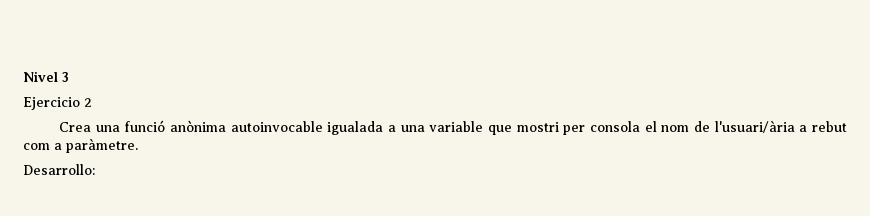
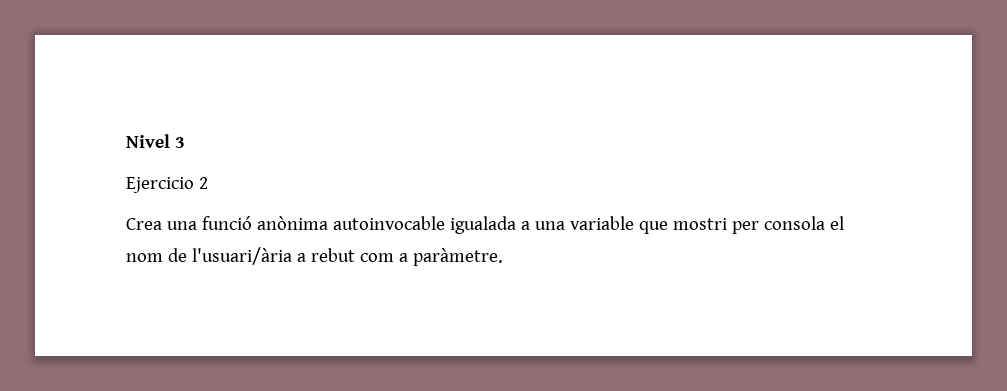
- Desarrollo:

